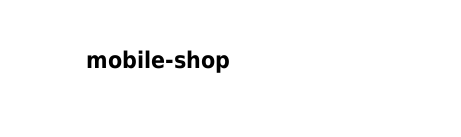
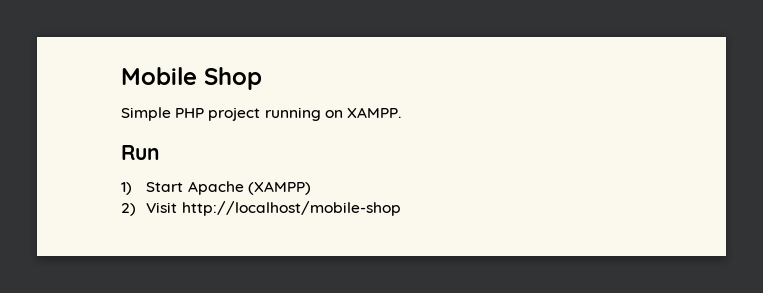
- mobile-shop
+ Mobile Shop
+ Simple PHP project running on XAMPP.
+ Run
+ 1) Start Apache (XAMPP)
+ 2) Visit http://localhost/mobile-shop

